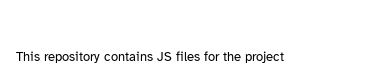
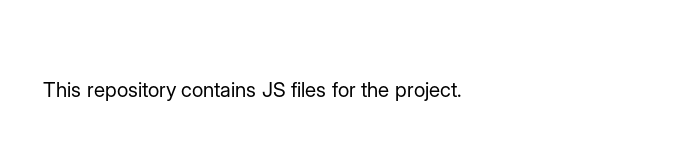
- This repository contains JS files for the project
+ This repository contains JS files for the project.

